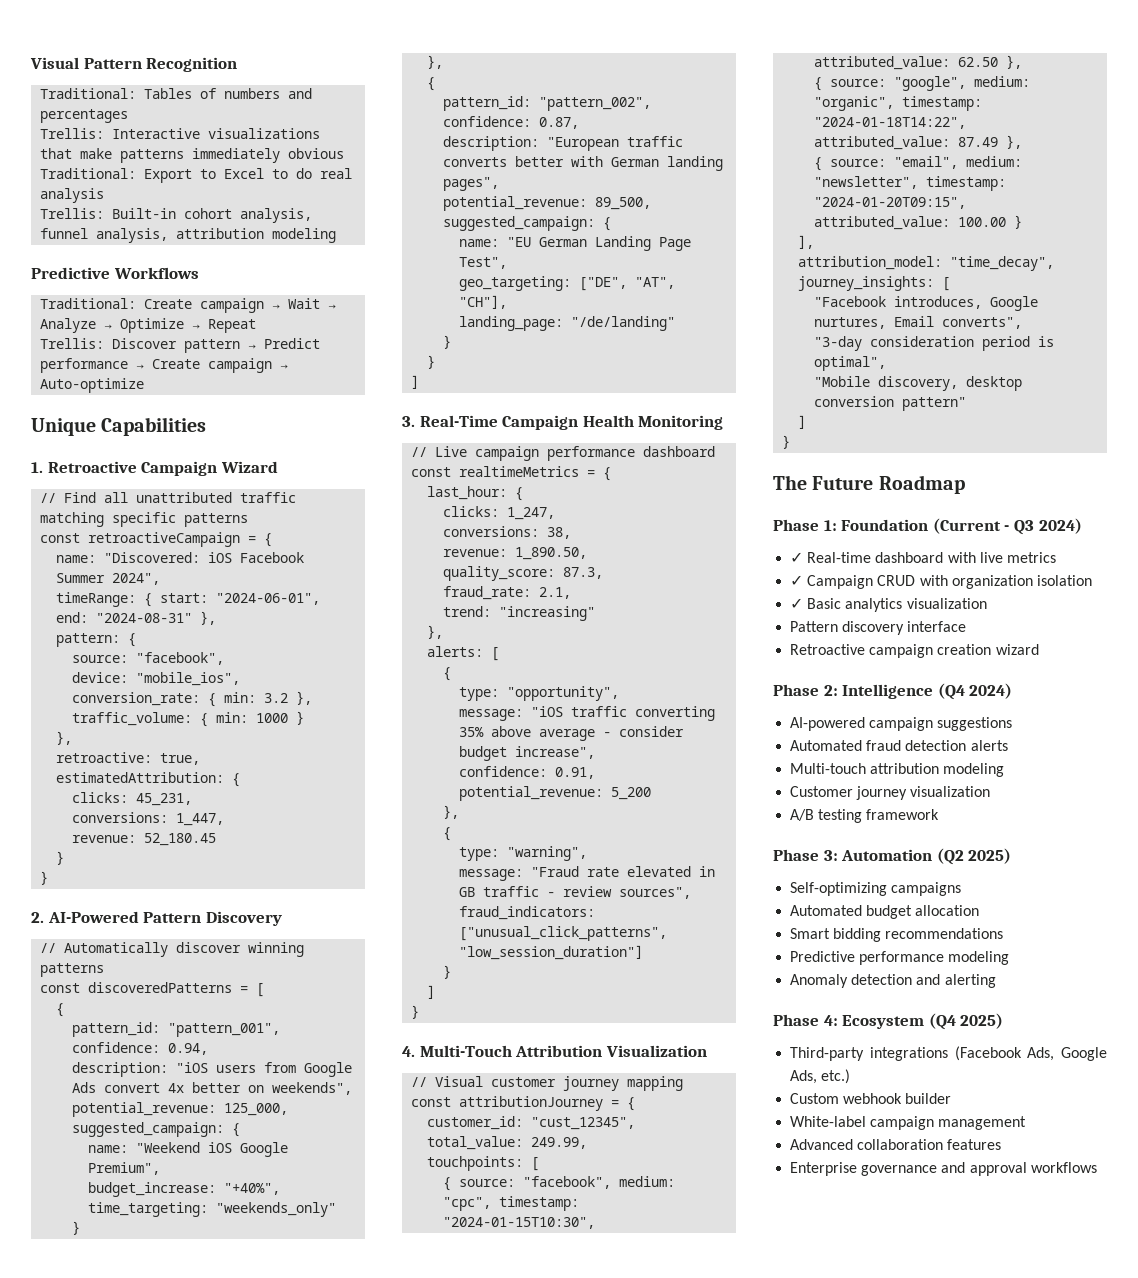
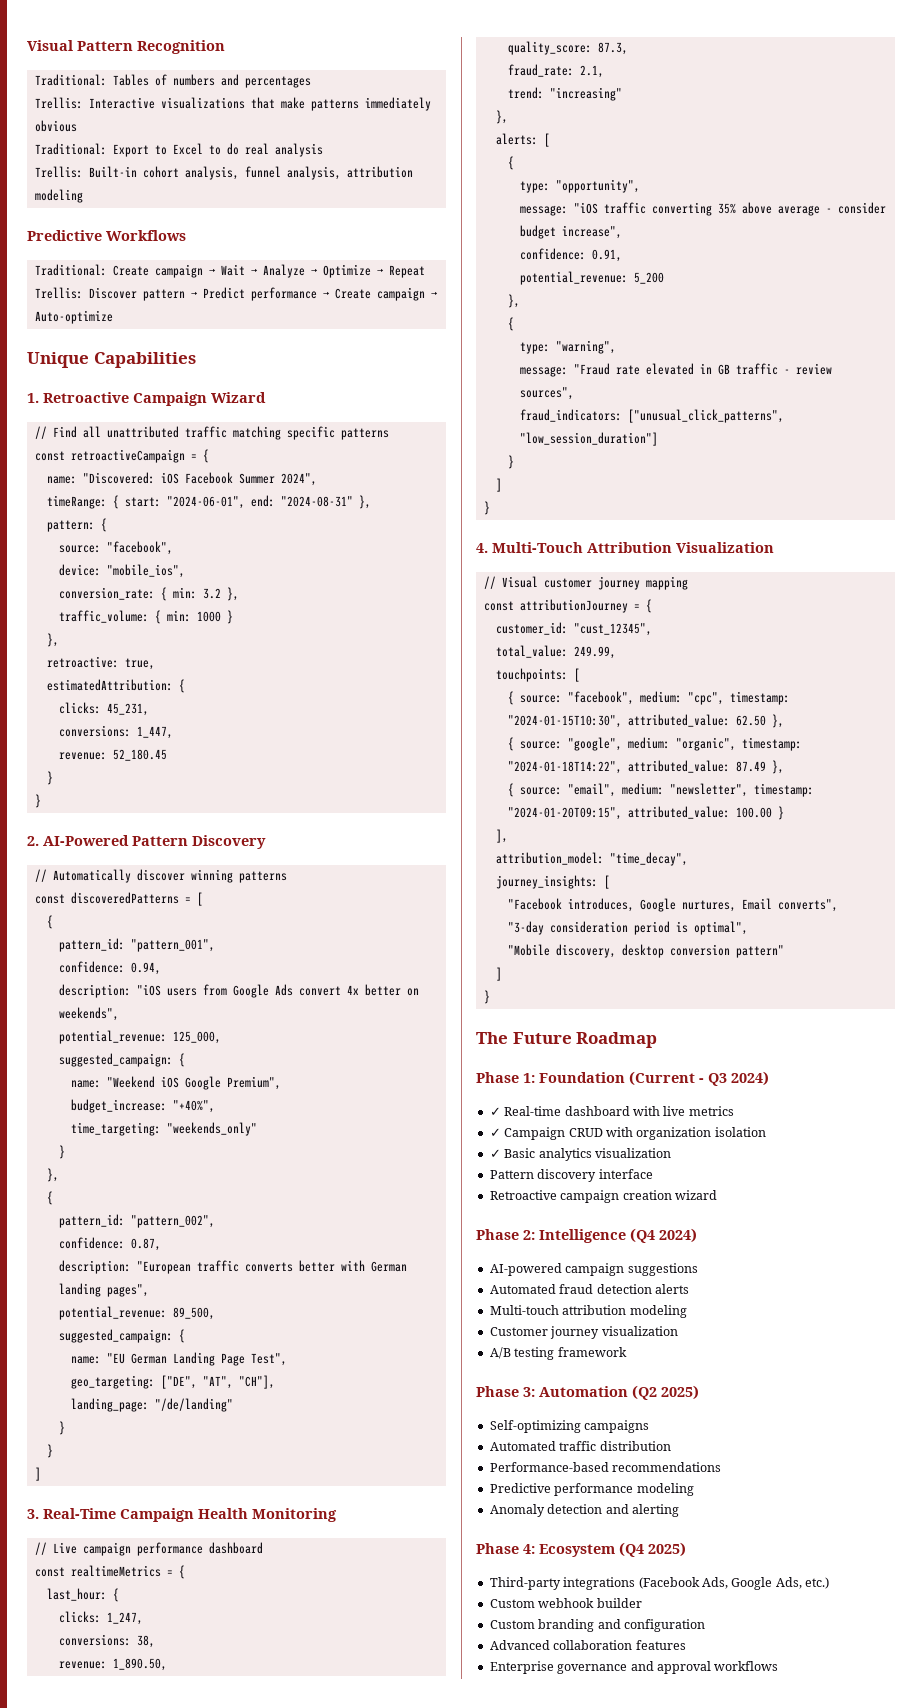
- Automated budget allocation
- Smart bidding recommendations
+ Automated traffic distribution
+ Performance-based recommendations
- White-label campaign management
+ Custom branding and configuration

